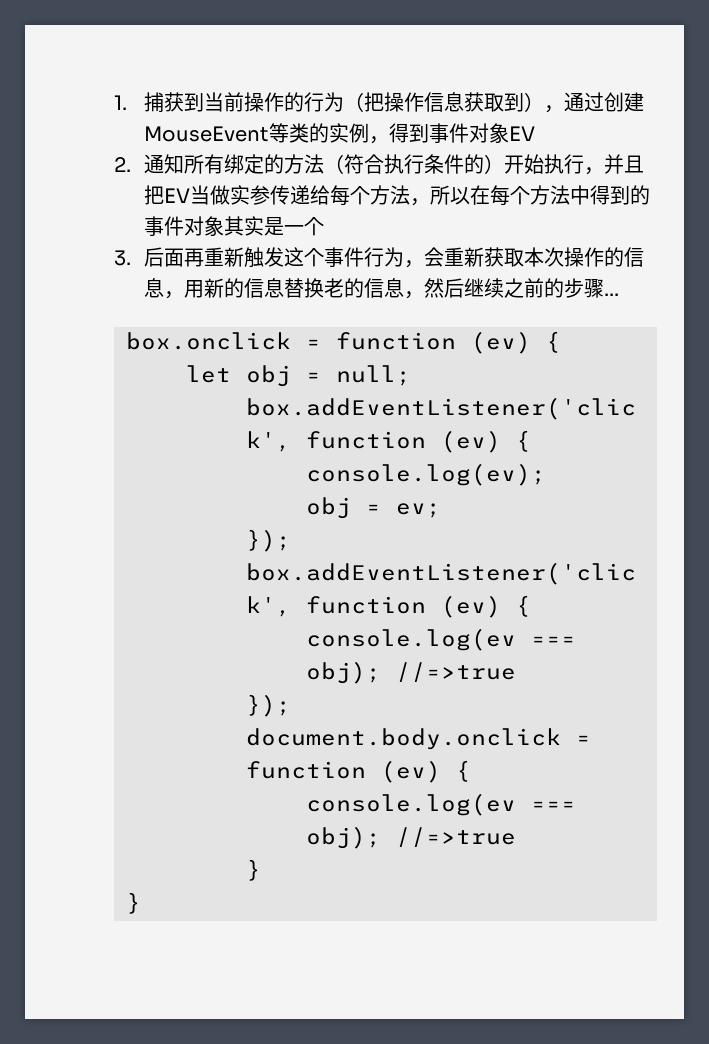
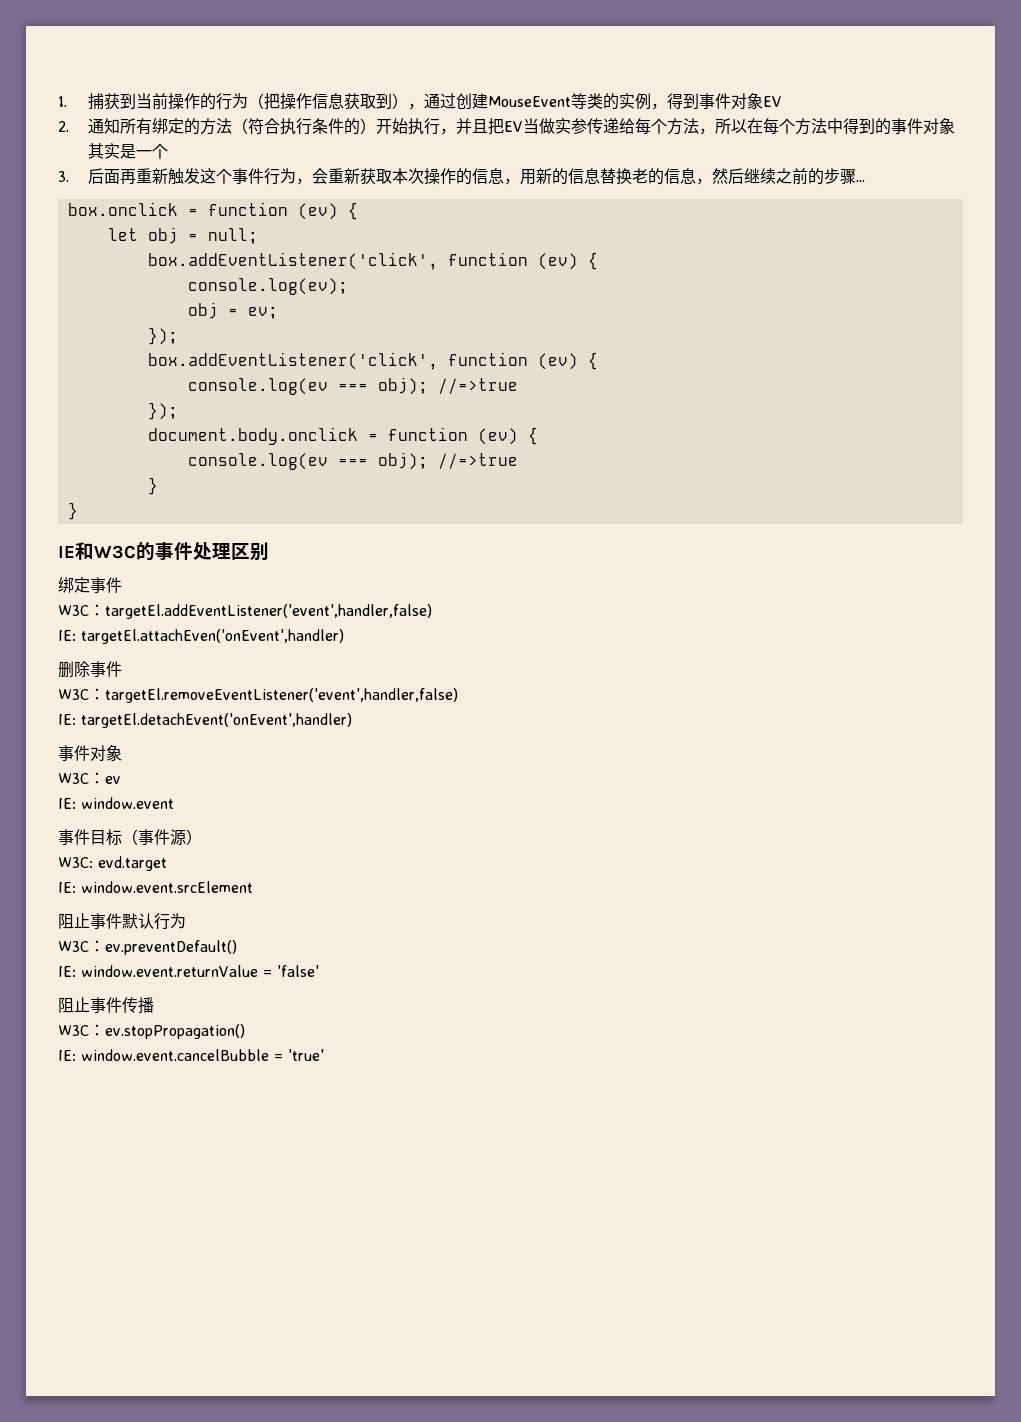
+ IE和W3C的事件处理区别
+ 绑定事件
+ W3C：targetEl.addEventListener('event',handler,false)
+ IE: targetEl.attachEven('onEvent',handler)
+ 删除事件
+ W3C：targetEl.removeEventListener('event',handler,false)
+ IE: targetEl.detachEvent('onEvent',handler)
+ 事件对象
+ W3C：ev
+ IE: window.event
+ 事件目标（事件源）
+ W3C: evd.target
+ IE: window.event.srcElement
+ 阻止事件默认行为
+ W3C：ev.preventDefault()
+ IE: window.event.returnValue = 'false'
+ 阻止事件传播
+ W3C：ev.stopPropagation()
+ IE: window.event.cancelBubble = 'true'

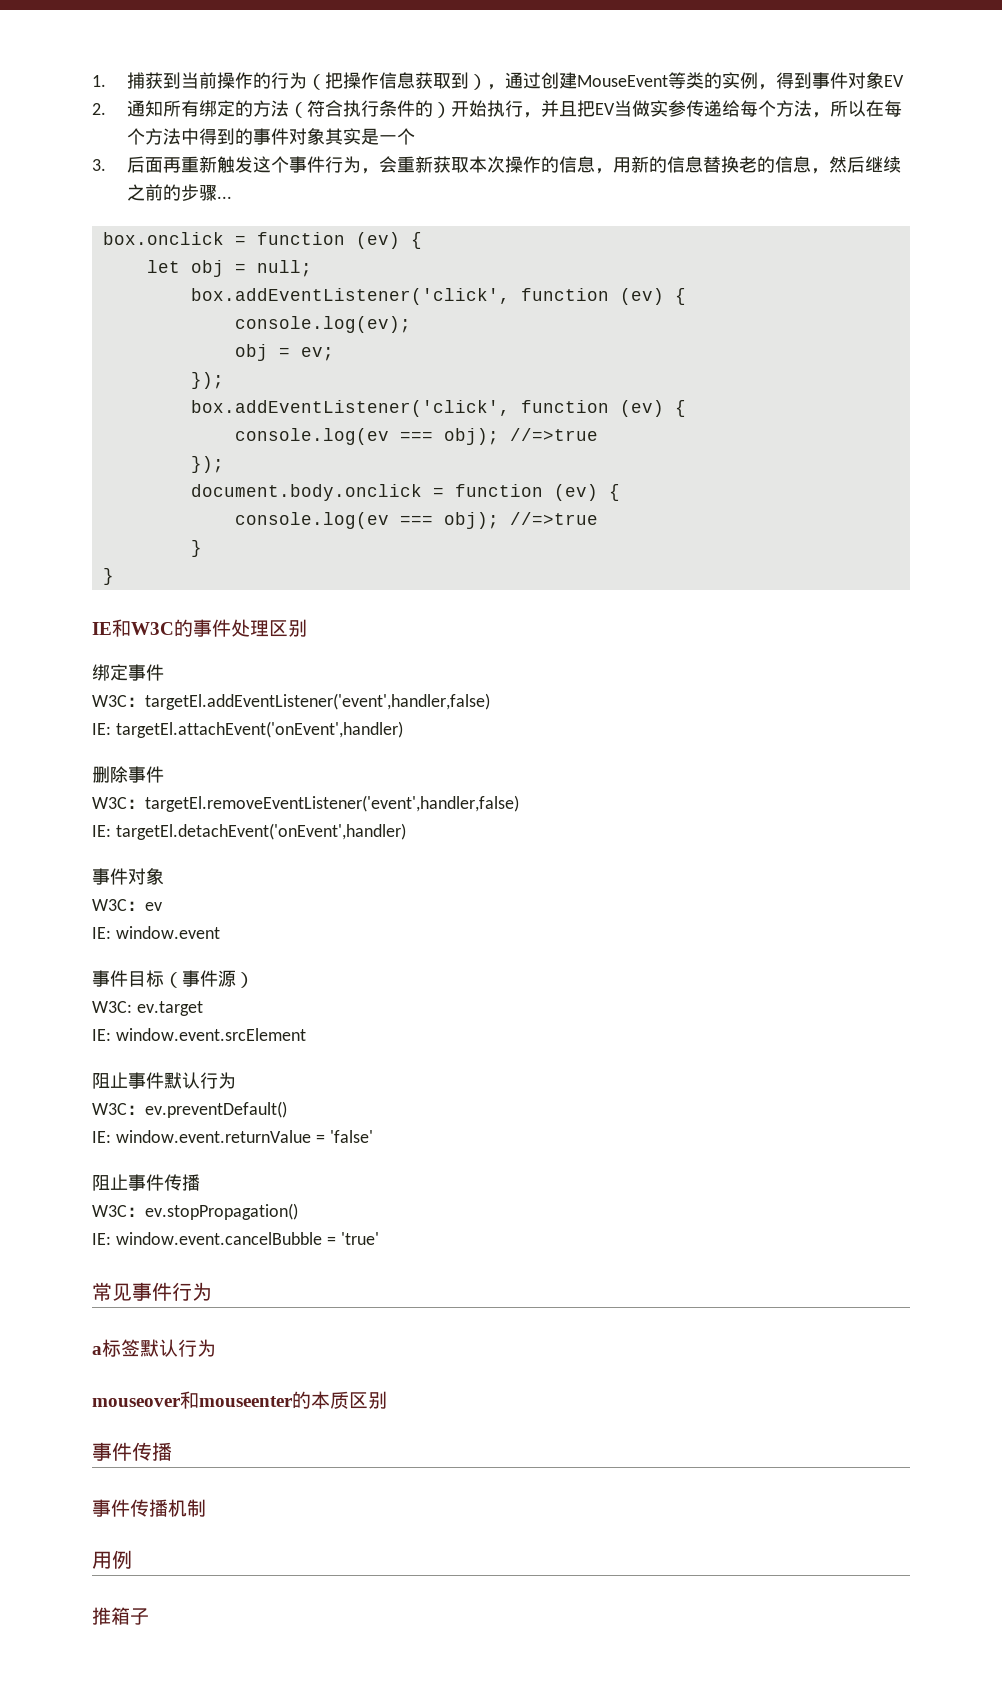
- IE: targetEl.attachEven('onEvent',handler)
+ IE: targetEl.attachEvent('onEvent',handler)
- W3C: evd.target
+ W3C: ev.target
+ 常见事件行为
+ a标签默认行为
+ mouseover和mouseenter的本质区别
+ 事件传播
+ 事件传播机制
+ 用例
+ 推箱子

